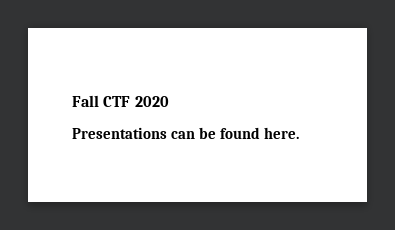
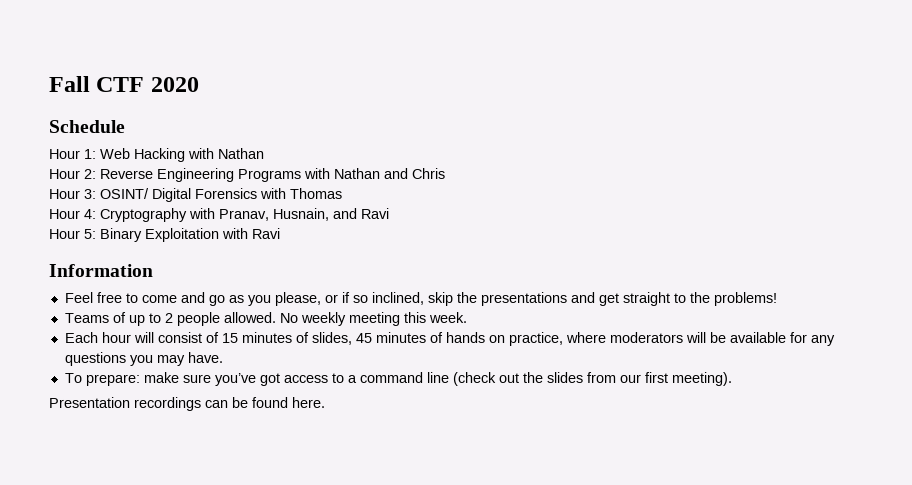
- Presentations can be found here.
+ Schedule
+ Hour 1: Web Hacking with Nathan
+ Hour 2: Reverse Engineering Programs with Nathan and Chris
+ Hour 3: OSINT/ Digital Forensics with Thomas
+ Hour 4: Cryptography with Pranav, Husnain, and Ravi
+ Hour 5: Binary Exploitation with Ravi
+ Information
+ Feel free to come and go as you please, or if so inclined, skip the presentations and get straight to the problems!
+ Teams of up to 2 people allowed. No weekly meeting this week.
+ Each hour will consist of 15 minutes of slides, 45 minutes of hands on practice, where moderators will be available for any questions you may have.
+ To prepare: make sure you’ve got access to a command line (check out the slides from our first meeting).
+ Presentation recordings can be found here.

